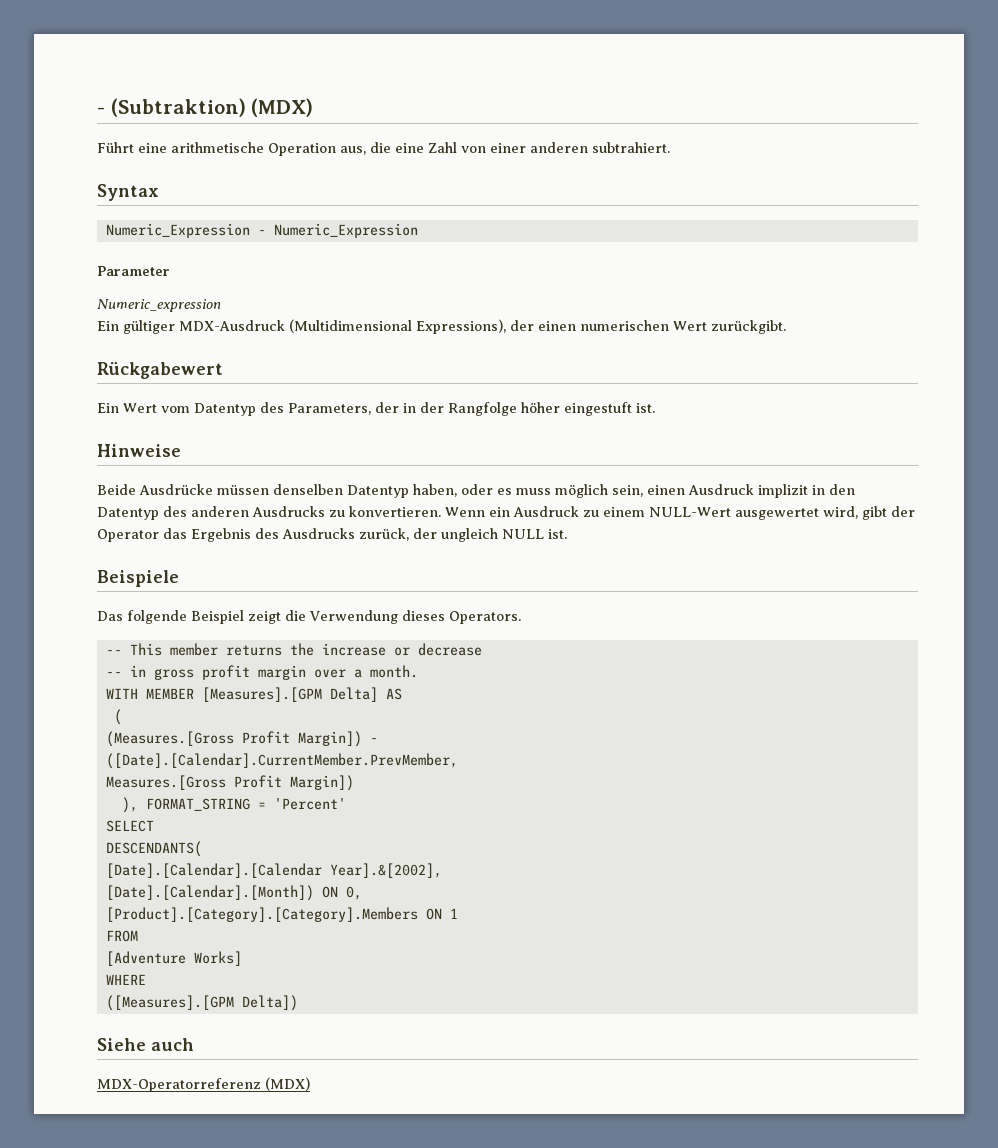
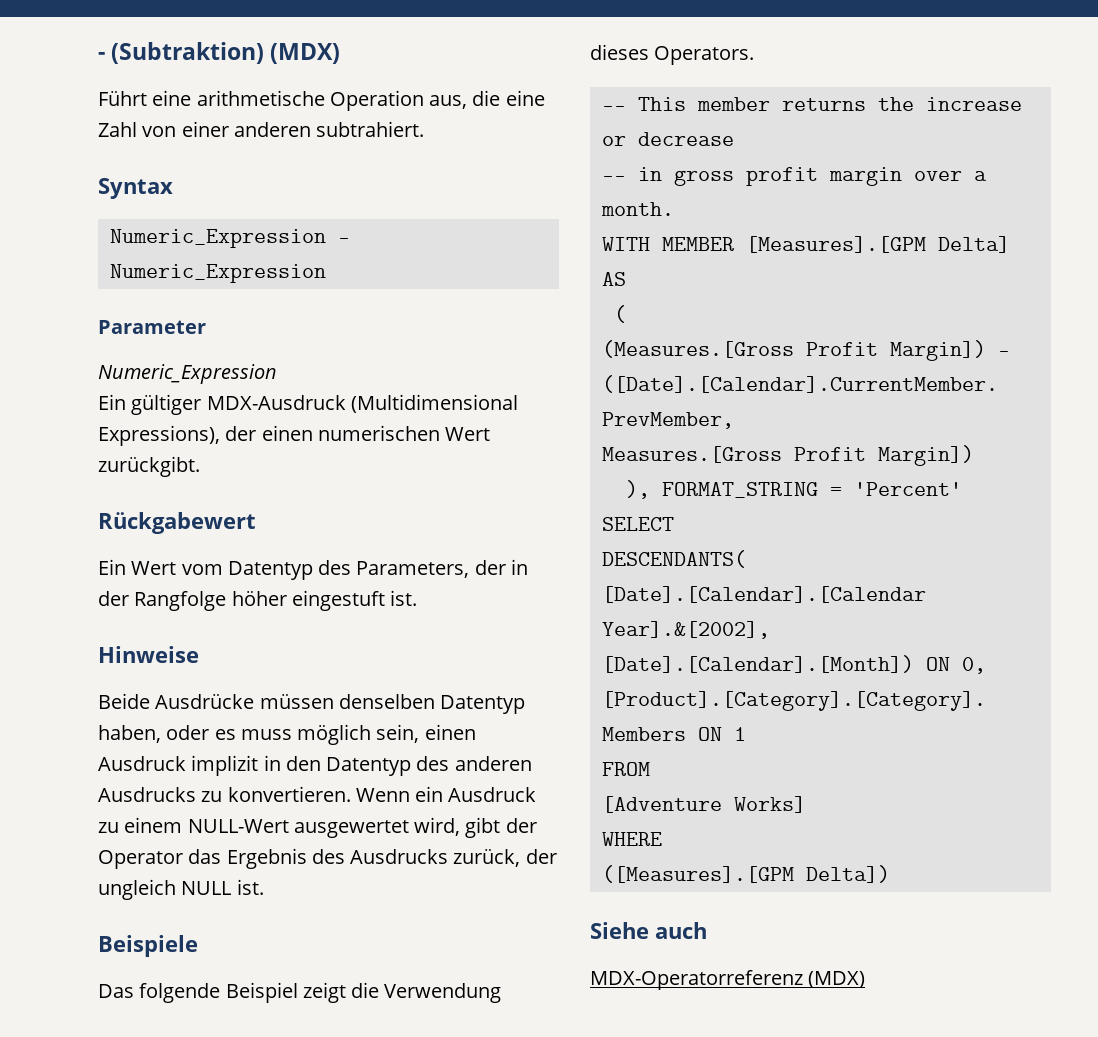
  Parameter
- Numeric_expression
+ Numeric_Expression

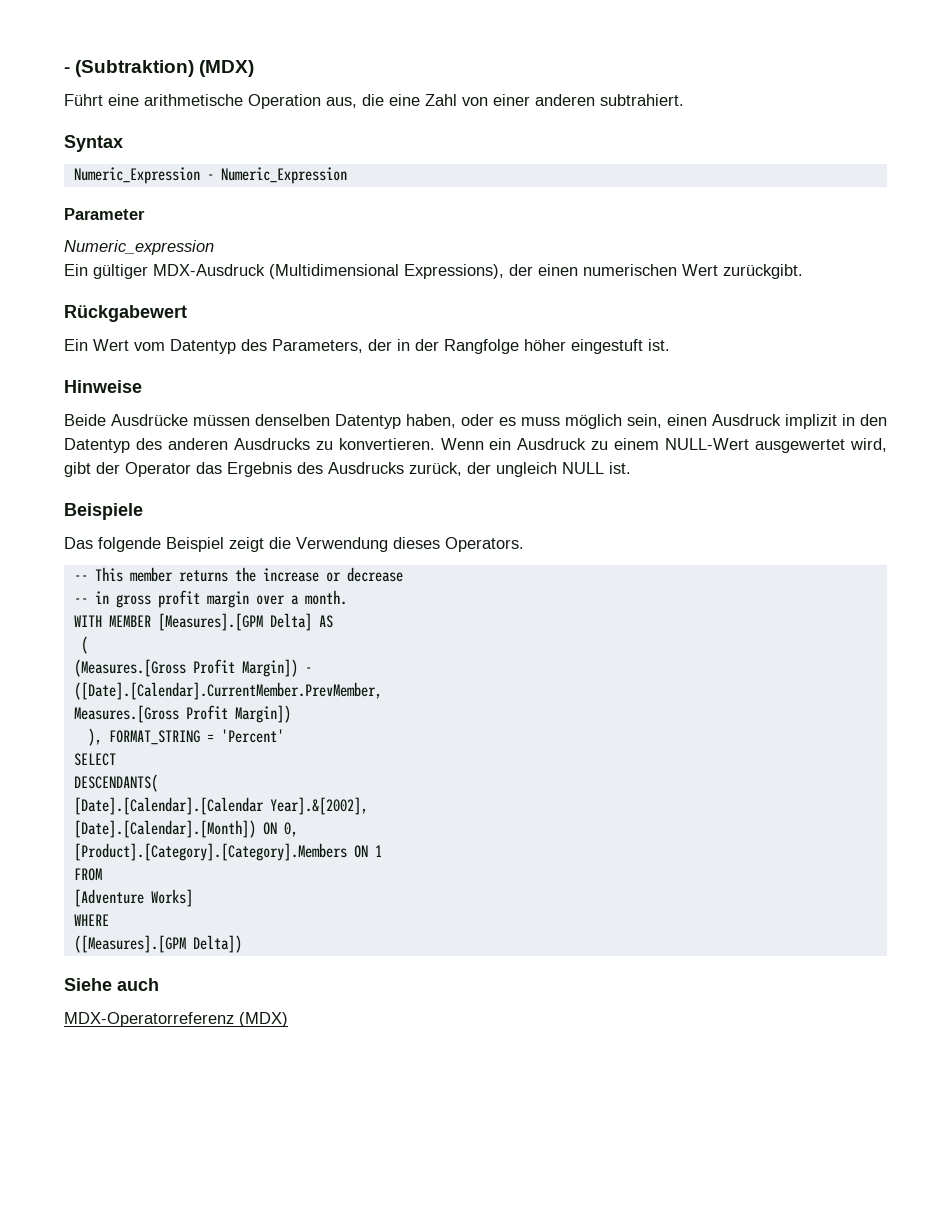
  Parameter
- Numeric_Expression
+ Numeric_expression

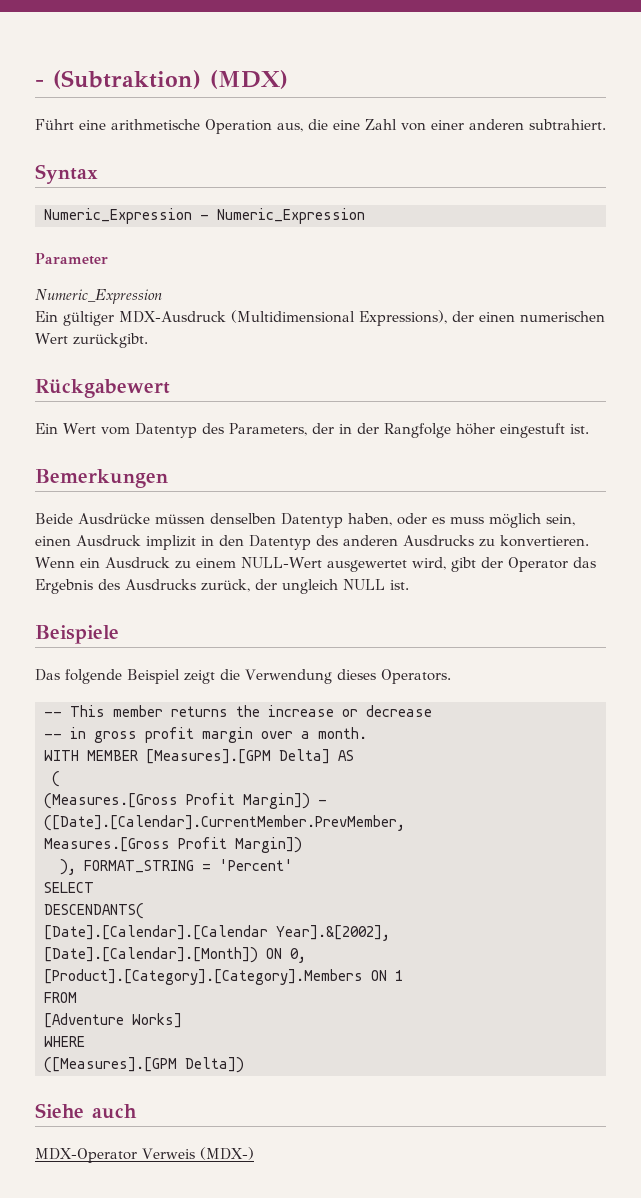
  Parameter
- Numeric_expression
+ Numeric_Expression
- Hinweise
+ Bemerkungen
- MDX-Operatorreferenz (MDX)
+ MDX-Operator Verweis (MDX-)

